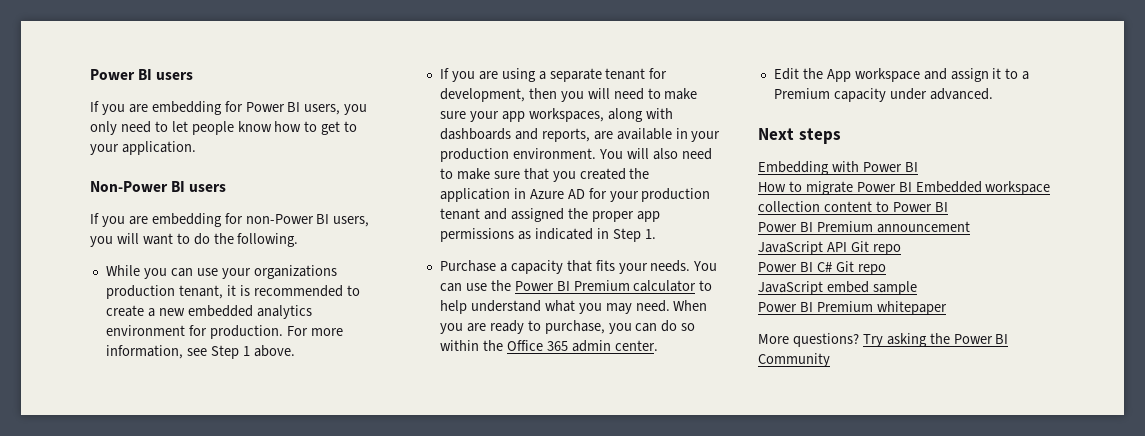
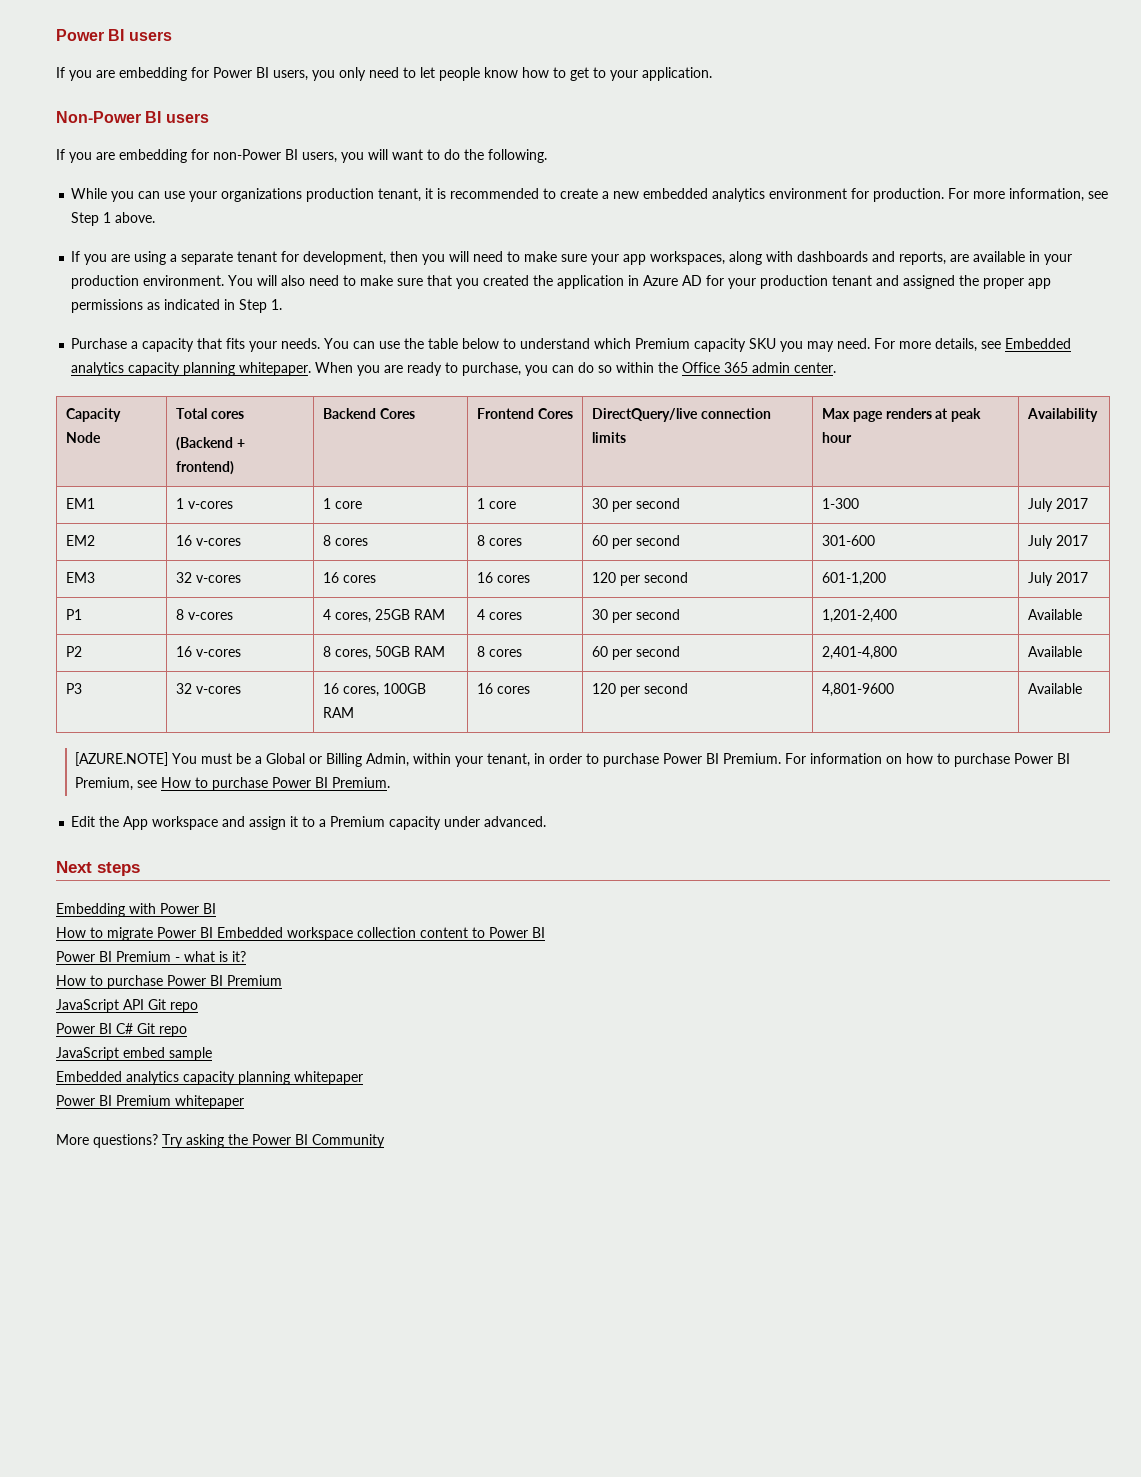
- You can use the Power BI Premium calculator to help understand what you may need.
+ You can use the table below to understand which Premium capacity SKU you may need. For more details, see Embedded analytics capacity planning whitepaper.
+ Capacity Node | Total cores
+ (Backend + frontend) | Backend Cores | Frontend Cores | DirectQuery/live connection limits | Max page renders at peak hour | Availability
+ EM1 | 1 v-cores | 1 core | 1 core | 30 per second | 1-300 | July 2017
+ EM2 | 16 v-cores | 8 cores | 8 cores | 60 per second | 301-600 | July 2017
+ EM3 | 32 v-cores | 16 cores | 16 cores | 120 per second | 601-1,200 | July 2017
+ P1 | 8 v-cores | 4 cores, 25GB RAM | 4 cores | 30 per second | 1,201-2,400 | Available
+ P2 | 16 v-cores | 8 cores, 50GB RAM | 8 cores | 60 per second | 2,401-4,800 | Available
+ P3 | 32 v-cores | 16 cores, 100GB RAM | 16 cores | 120 per second | 4,801-9600 | Available
+ [AZURE.NOTE] You must be a Global or Billing Admin, within your tenant, in order to purchase Power BI Premium. For information on how to purchase Power BI Premium, see How to purchase Power BI Premium.
- Power BI Premium announcement
+ Power BI Premium - what is it?
+ How to purchase Power BI Premium
+ Embedded analytics capacity planning whitepaper

